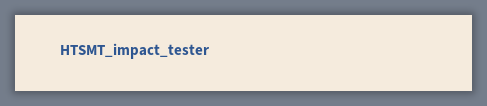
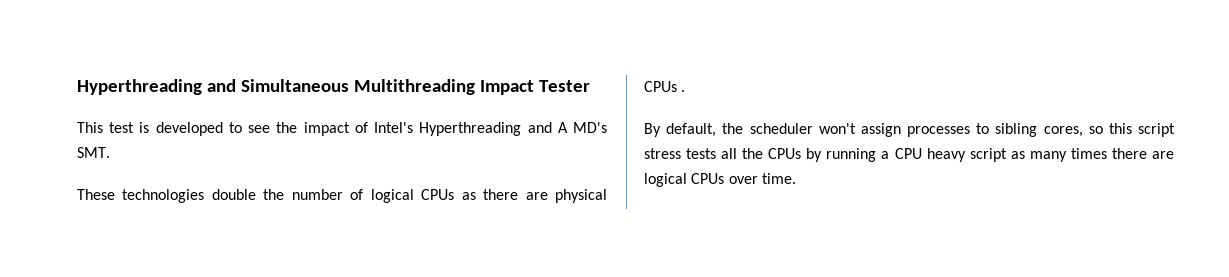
- HTSMT_impact_tester
+ Hyperthreading and Simultaneous Multithreading Impact Tester
+ This test is developed to see the impact of Intel's Hyperthreading and A MD's SMT.
+ These technologies double the number of logical CPUs as there are physical CPUs .
+ By default, the scheduler won't assign processes to sibling cores, so this script stress tests all the CPUs by running a CPU heavy script as many times there are logical CPUs over time.

